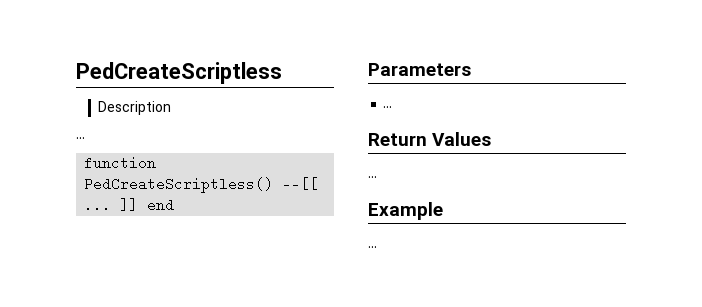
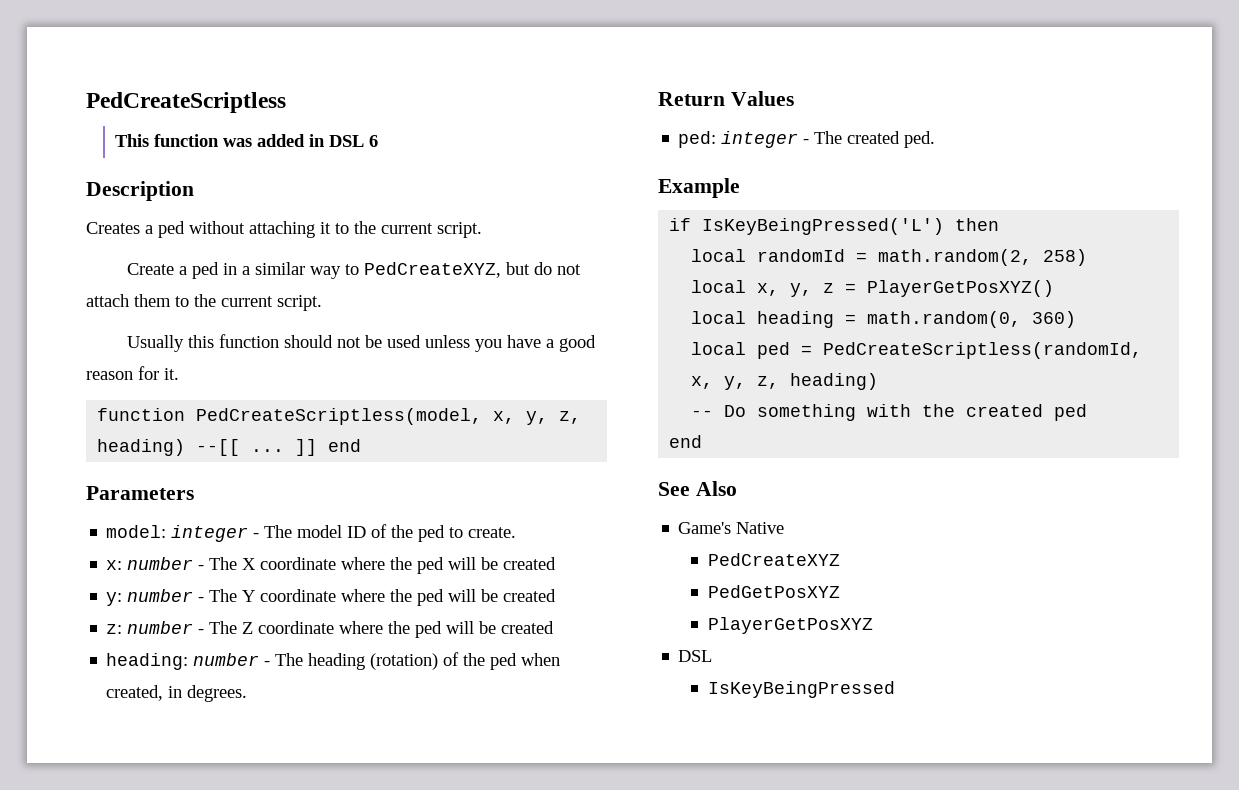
+ This function was added in DSL 6
  Description
- ...
- function PedCreateScriptless() --[[ ... ]] end
+ Creates a ped without attaching it to the current script.
+ Create a ped in a similar way to PedCreateXYZ, but do not attach them to the current script.
+ Usually this function should not be used unless you have a good reason for it.
+ function PedCreateScriptless(model, x, y, z, heading) --[[ ... ]] end
  Parameters
- ...
+ model: integer - The model ID of the ped to create.
+ x: number - The X coordinate where the ped will be created
+ y: number - The Y coordinate where the ped will be created
+ z: number - The Z coordinate where the ped will be created
+ heading: number - The heading (rotation) of the ped when created, in degrees.
  Return Values
- ...
+ ped: integer - The created ped.
  Example
- ...
+ if IsKeyBeingPressed('L') then
+ local randomId = math.random(2, 258)
+ local x, y, z = PlayerGetPosXYZ()
+ local heading = math.random(0, 360)
+ local ped = PedCreateScriptless(randomId, x, y, z, heading)
+ -- Do something with the created ped
+ end
+ See Also
+ Game's Native
+ PedCreateXYZ
+ PedGetPosXYZ
+ PlayerGetPosXYZ
+ DSL
+ IsKeyBeingPressed

